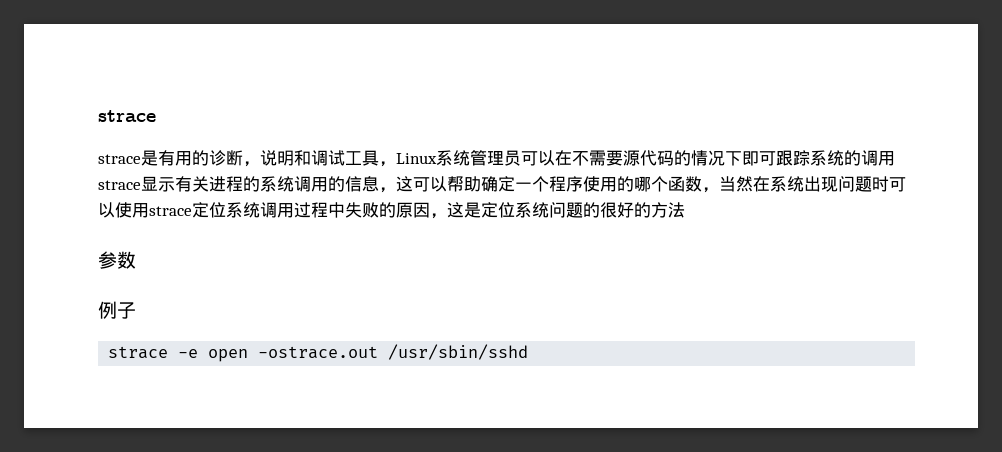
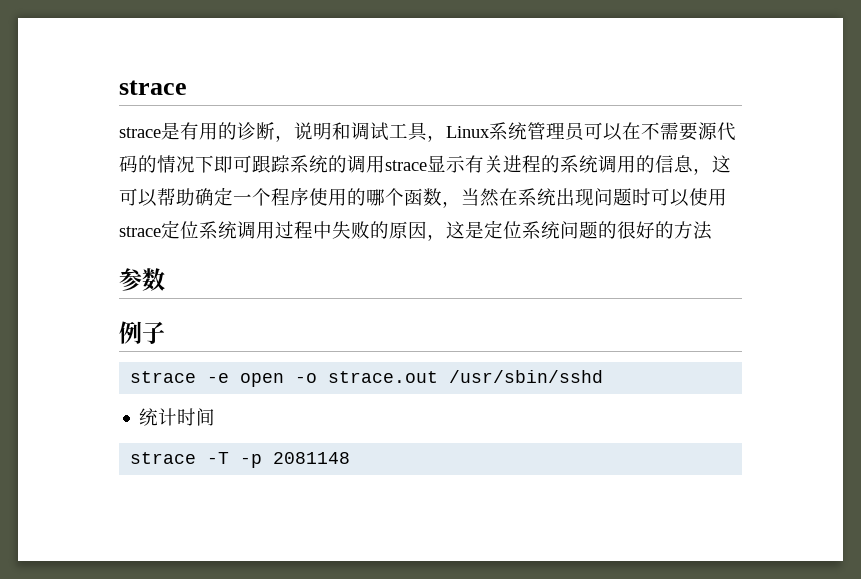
- strace -e open -ostrace.out /usr/sbin/sshd
+ strace -e open -o strace.out /usr/sbin/sshd
+ 统计时间
+ strace -T -p 2081148

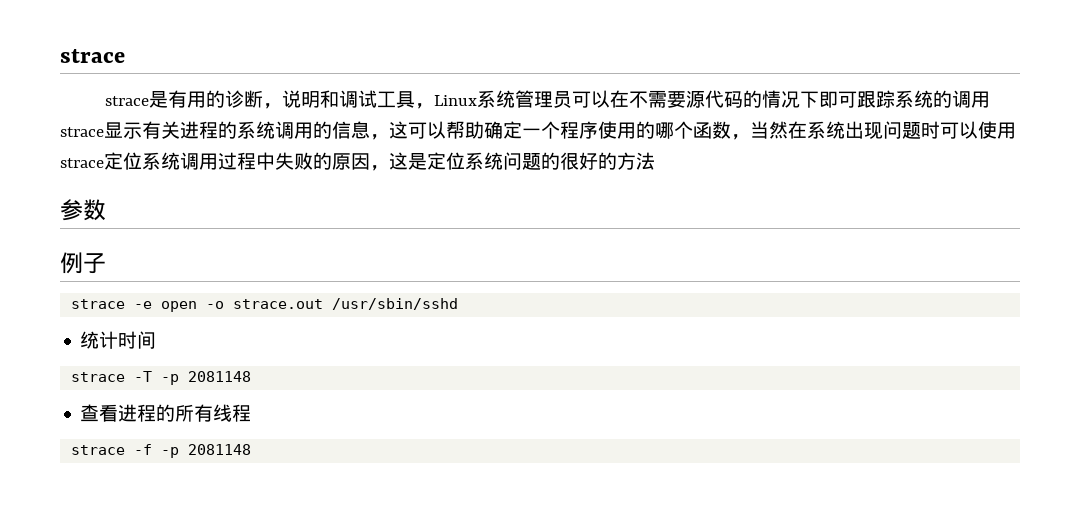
+ 查看进程的所有线程
+ strace -f -p 2081148

